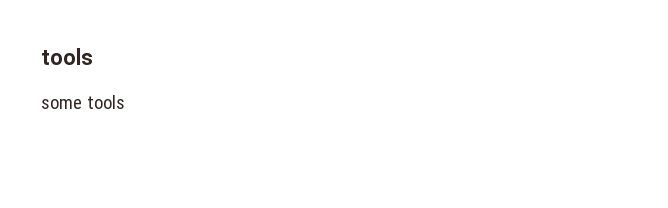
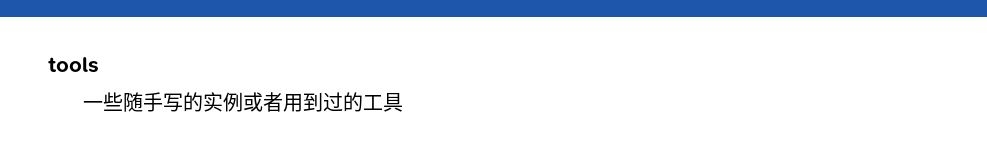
- some tools
+ 一些随手写的实例或者用到过的工具

